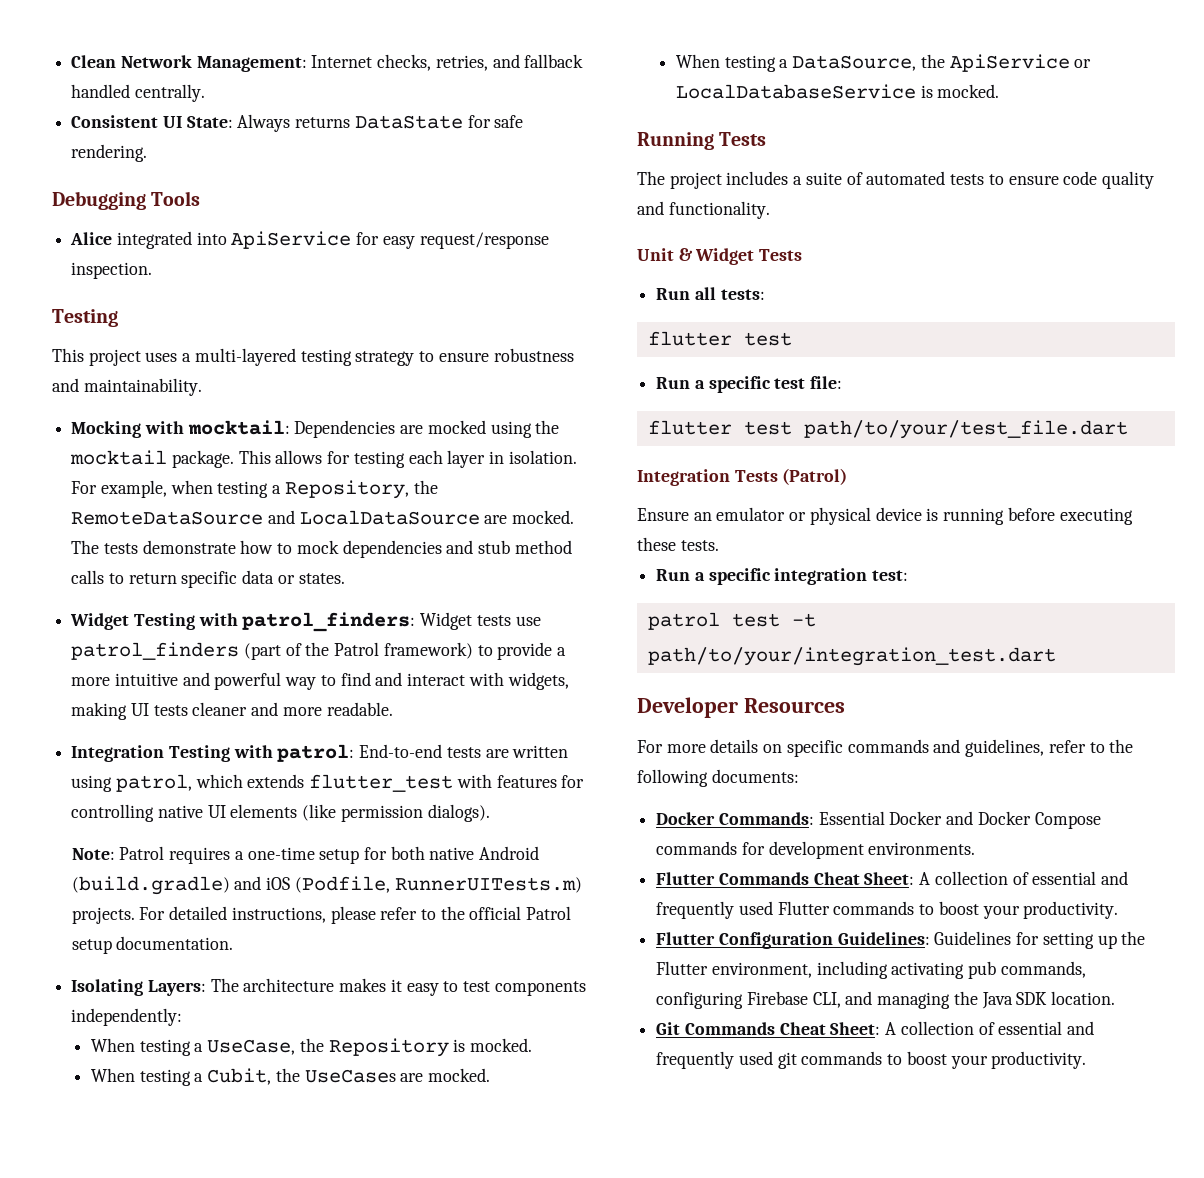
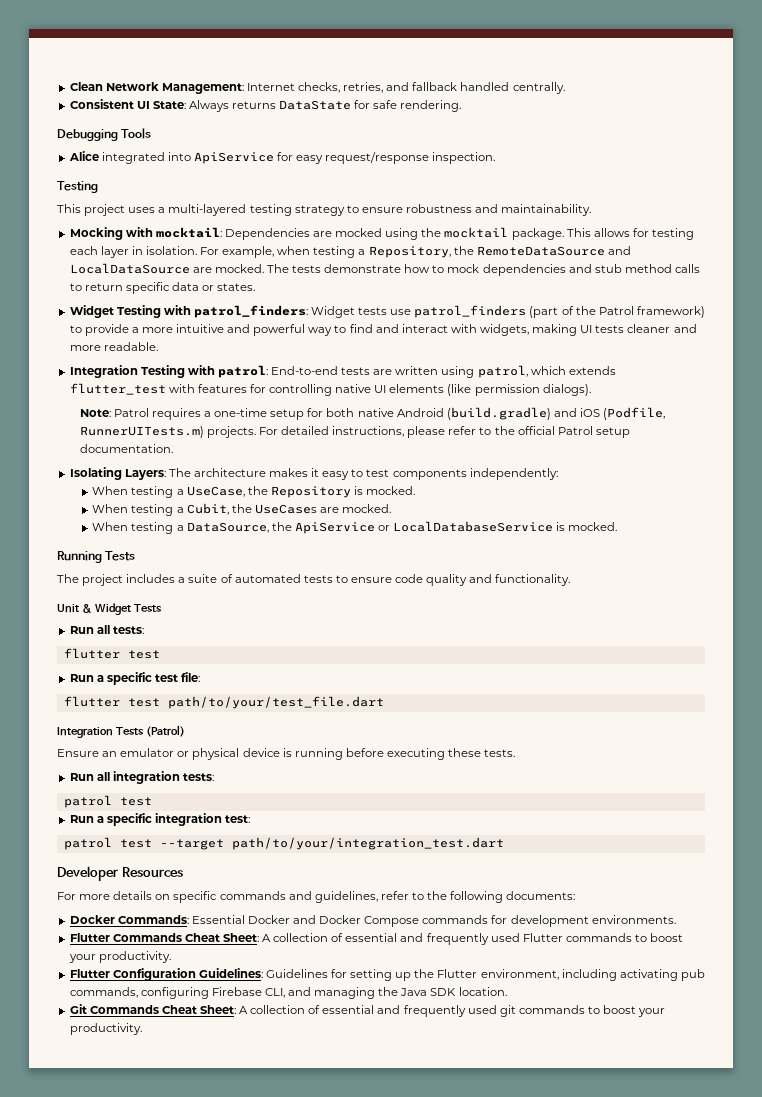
+ Run all integration tests:
+ patrol test
- patrol test -t path/to/your/integration_test.dart
+ patrol test --target path/to/your/integration_test.dart

